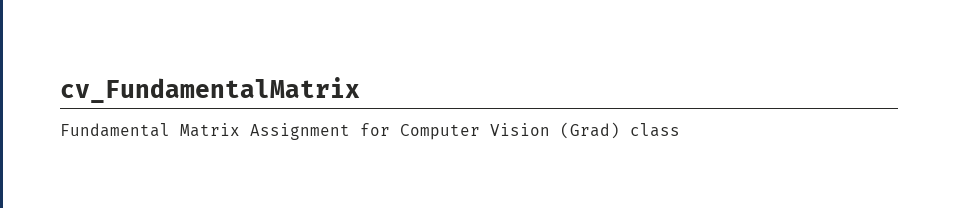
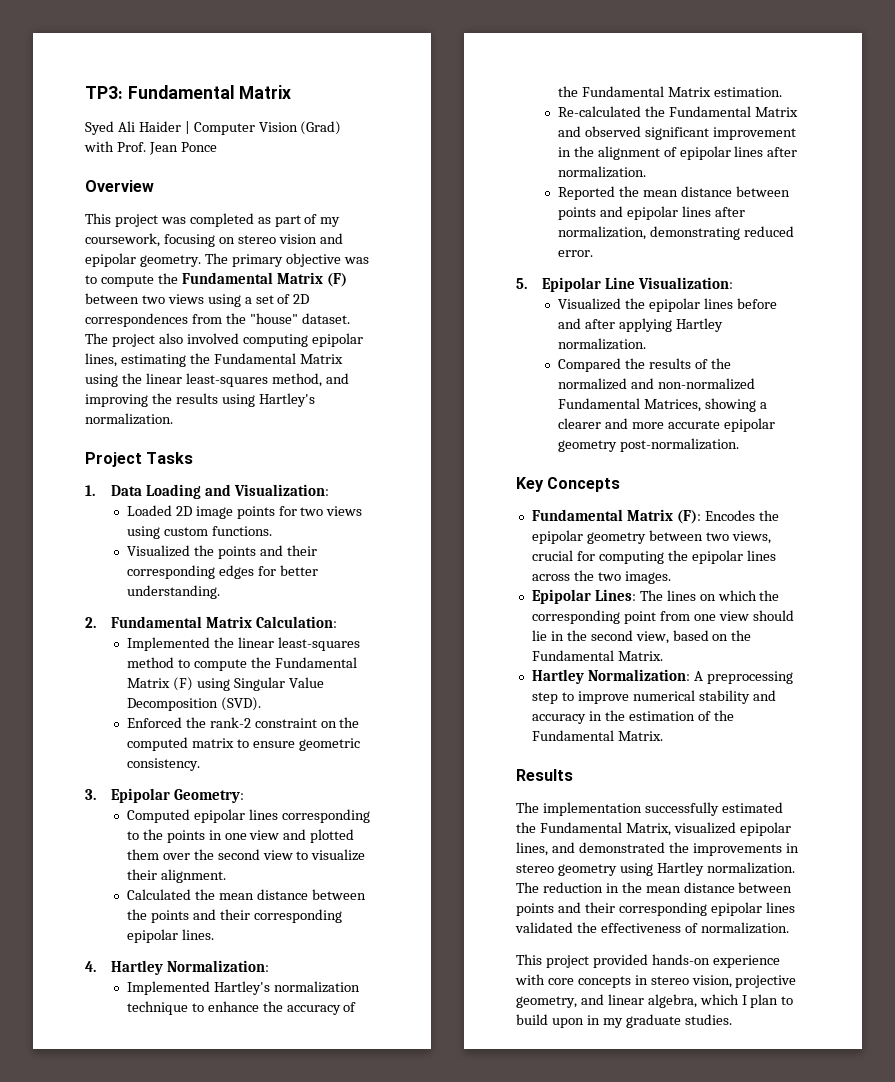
- cv_FundamentalMatrix
- Fundamental Matrix Assignment for Computer Vision (Grad) class
+ TP3: Fundamental Matrix
+ Syed Ali Haider | Computer Vision (Grad) with Prof. Jean Ponce
+ Overview
+ This project was completed as part of my coursework, focusing on stereo vision and epipolar geometry. The primary objective was to compute the Fundamental Matrix (F) between two views using a set of 2D correspondences from the "house" dataset. The project also involved computing epipolar lines, estimating the Fundamental Matrix using the linear least-squares method, and improving the results using Hartley's normalization.
+ Project Tasks
+ 1. Data Loading and Visualization:
+ Loaded 2D image points for two views using custom functions.
+ Visualized the points and their corresponding edges for better understanding.
+ 2. Fundamental Matrix Calculation:
+ Implemented the linear least-squares method to compute the Fundamental Matrix (F) using Singular Value Decomposition (SVD).
+ Enforced the rank-2 constraint on the computed matrix to ensure geometric consistency.
+ 3. Epipolar Geometry:
+ Computed epipolar lines corresponding to the points in one view and plotted them over the second view to visualize their alignment.
+ Calculated the mean distance between the points and their corresponding epipolar lines.
+ 4. Hartley Normalization:
+ Implemented Hartley's normalization technique to enhance the accuracy of the Fundamental Matrix estimation.
+ Re-calculated the Fundamental Matrix and observed significant improvement in the alignment of epipolar lines after normalization.
+ Reported the mean distance between points and epipolar lines after normalization, demonstrating reduced error.
+ 5. Epipolar Line Visualization:
+ Visualized the epipolar lines before and after applying Hartley normalization.
+ Compared the results of the normalized and non-normalized Fundamental Matrices, showing a clearer and more accurate epipolar geometry post-normalization.
+ Key Concepts
+ Fundamental Matrix (F): Encodes the epipolar geometry between two views, crucial for computing the epipolar lines across the two images.
+ Epipolar Lines: The lines on which the corresponding point from one view should lie in the second view, based on the Fundamental Matrix.
+ Hartley Normalization: A preprocessing step to improve numerical stability and accuracy in the estimation of the Fundamental Matrix.
+ Results
+ The implementation successfully estimated the Fundamental Matrix, visualized epipolar lines, and demonstrated the improvements in stereo geometry using Hartley normalization. The reduction in the mean distance between points and their corresponding epipolar lines validated the effectiveness of normalization.
+ This project provided hands-on experience with core concepts in stereo vision, projective geometry, and linear algebra, which I plan to build upon in my graduate studies.

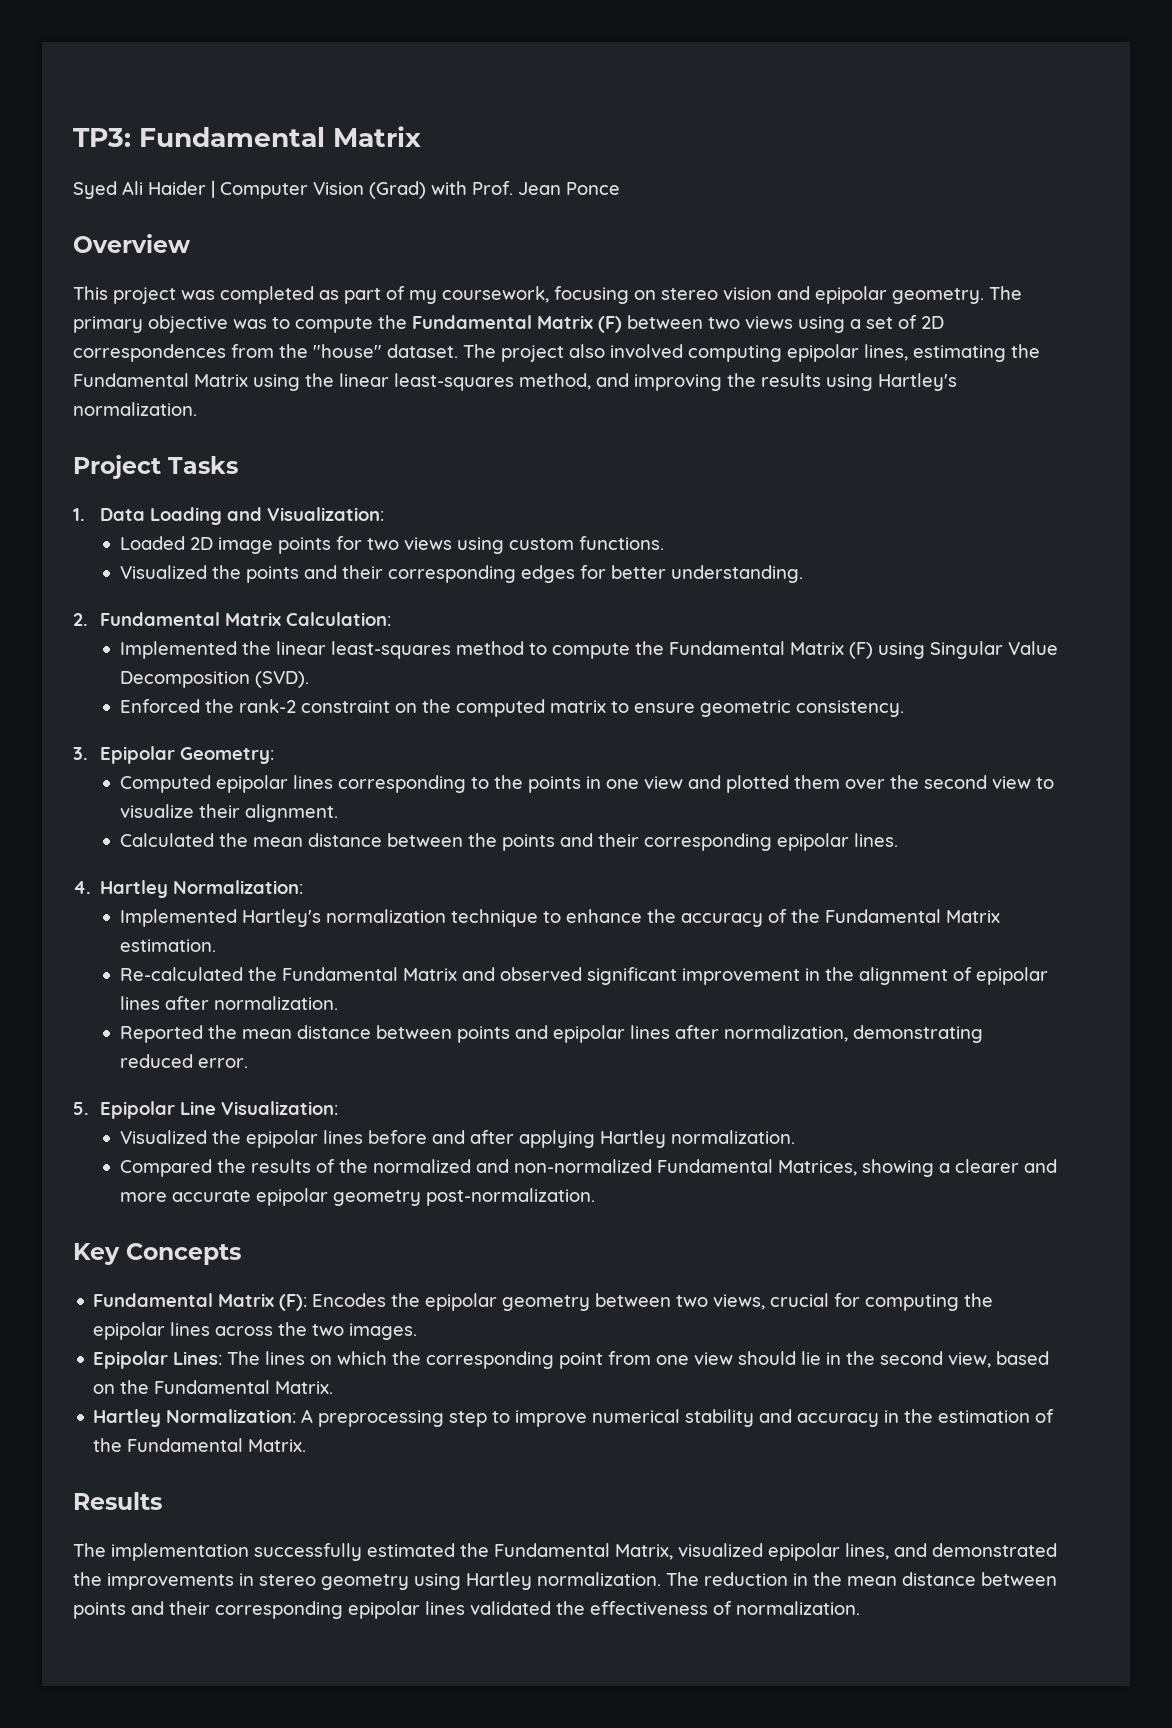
- This project provided hands-on experience with core concepts in stereo vision, projective geometry, and linear algebra, which I plan to build upon in my graduate studies.

